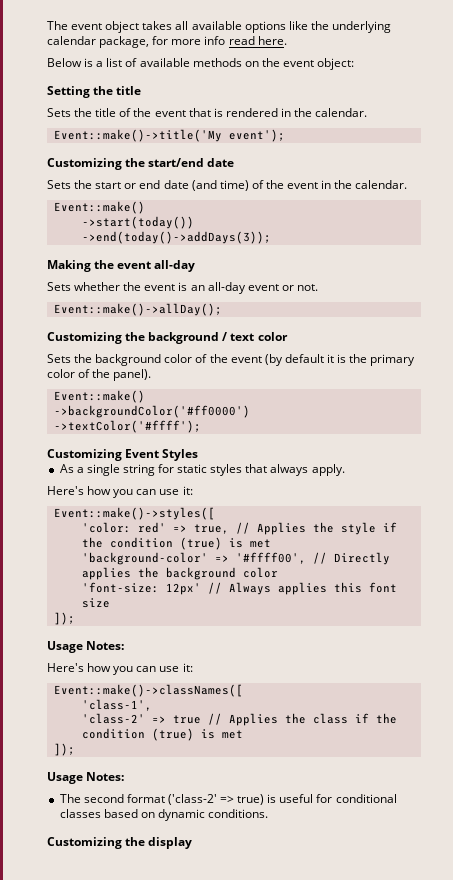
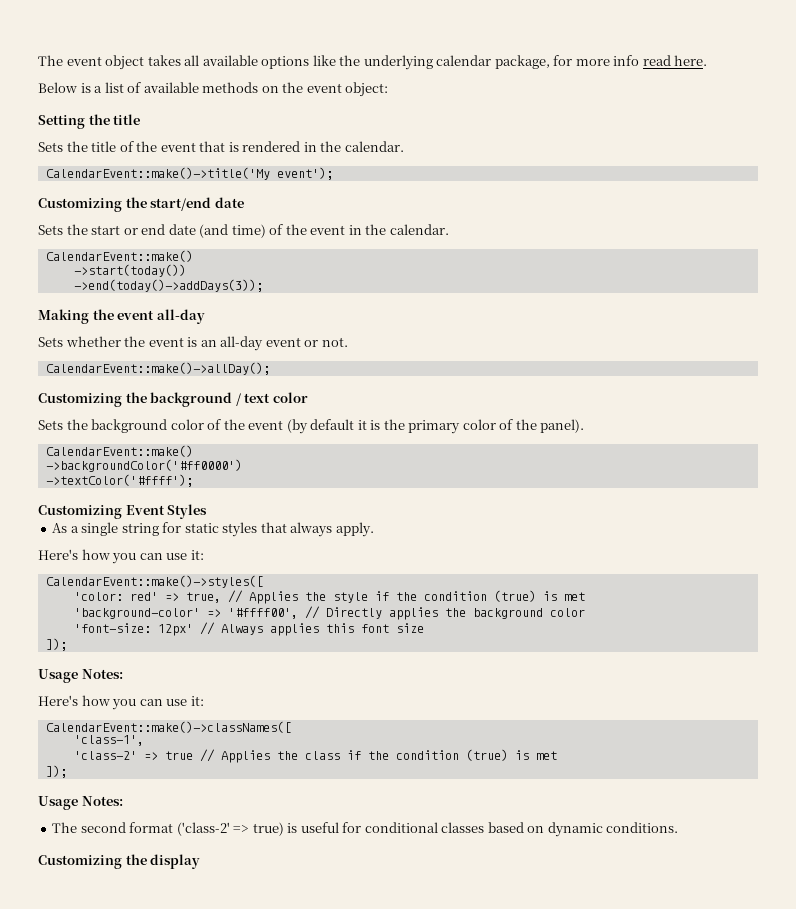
- Event::make()->title('My event');
+ CalendarEvent::make()->title('My event');
  Sets the start or end date (and time) of the event in the calendar.
- Event::make()
+ CalendarEvent::make()
- Event::make()->allDay();
+ CalendarEvent::make()->allDay();
  Sets the background color of the event (by default it is the primary color of the panel).
- Event::make()
+ CalendarEvent::make()
- Event::make()->styles([
+ CalendarEvent::make()->styles([
- Event::make()->classNames([
+ CalendarEvent::make()->classNames([

